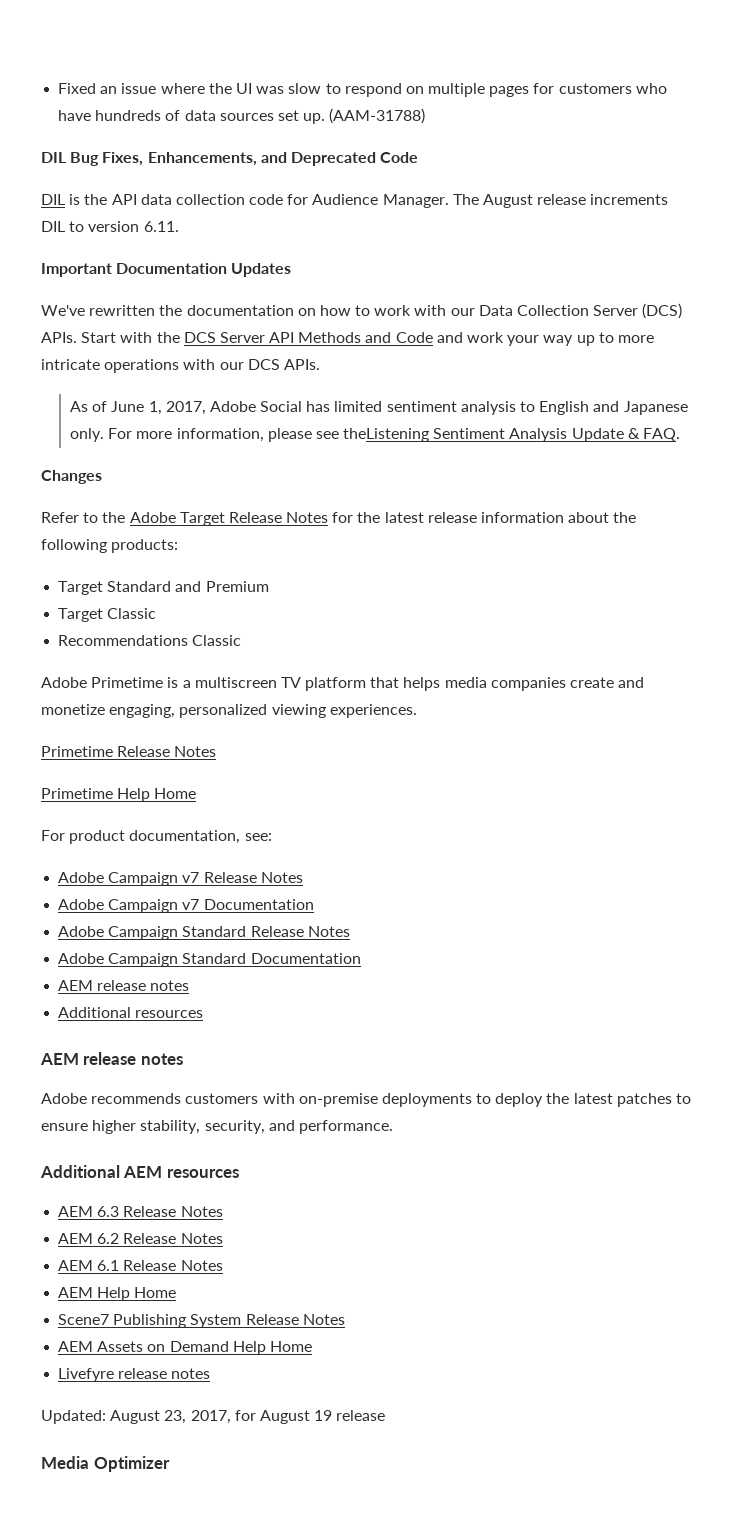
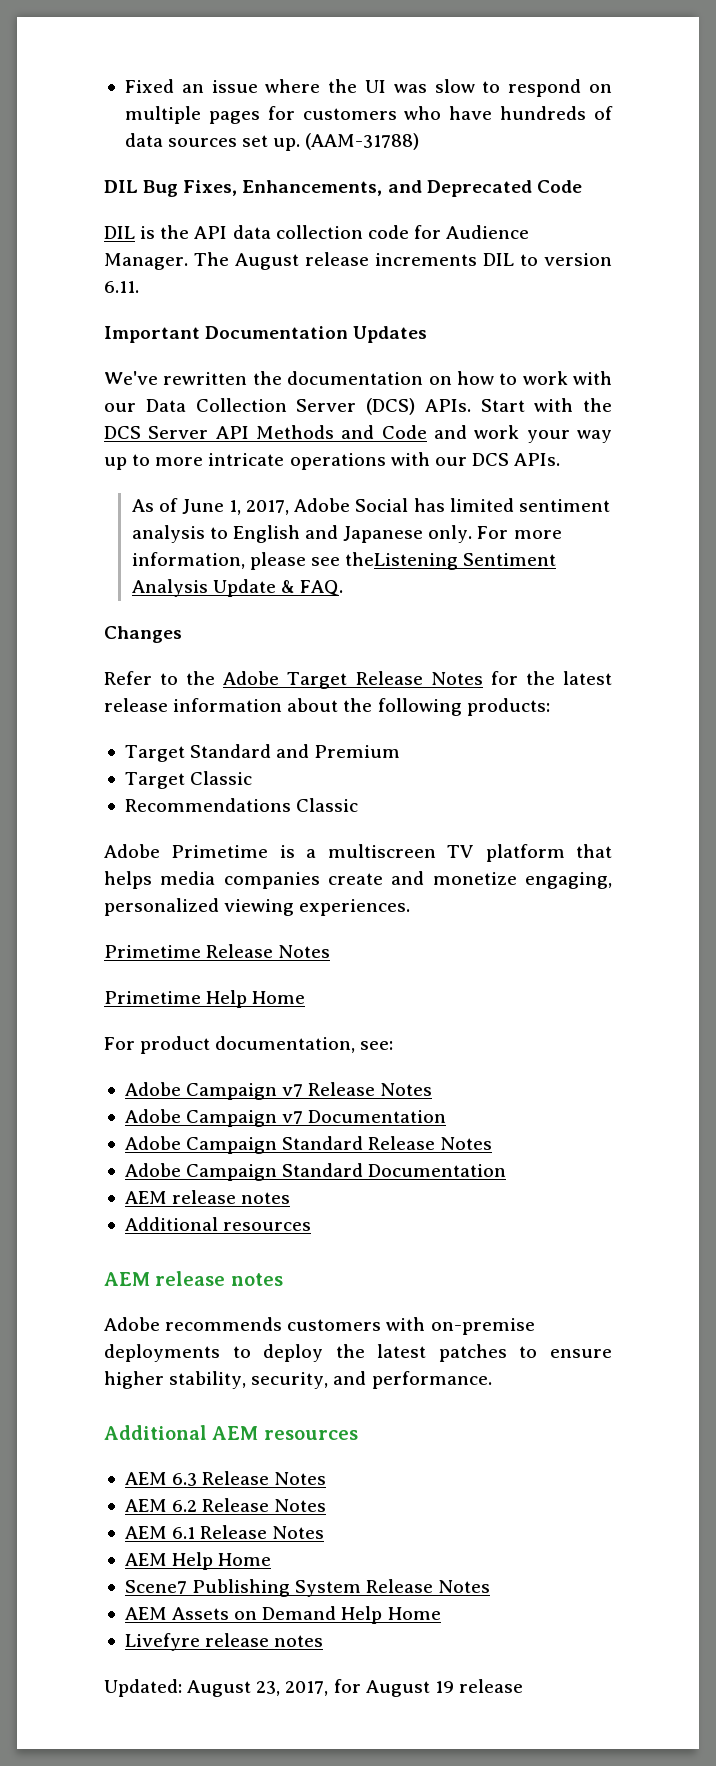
- Media Optimizer

